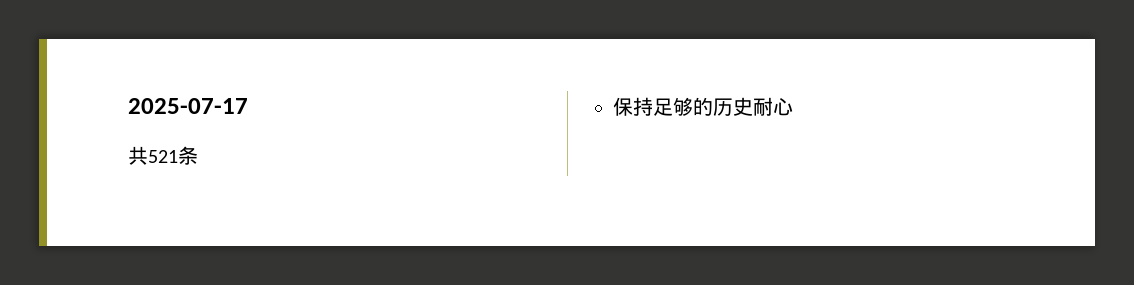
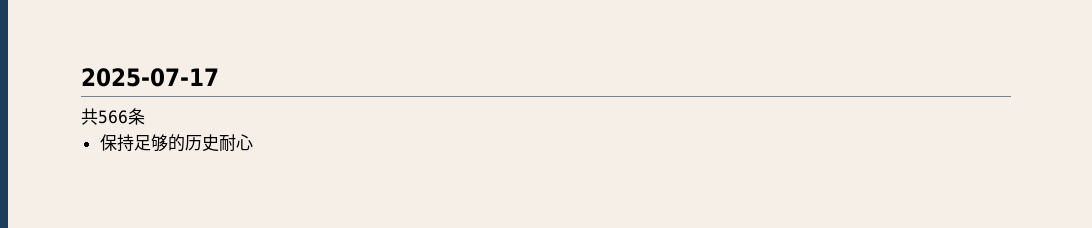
- 共521条
+ 共566条

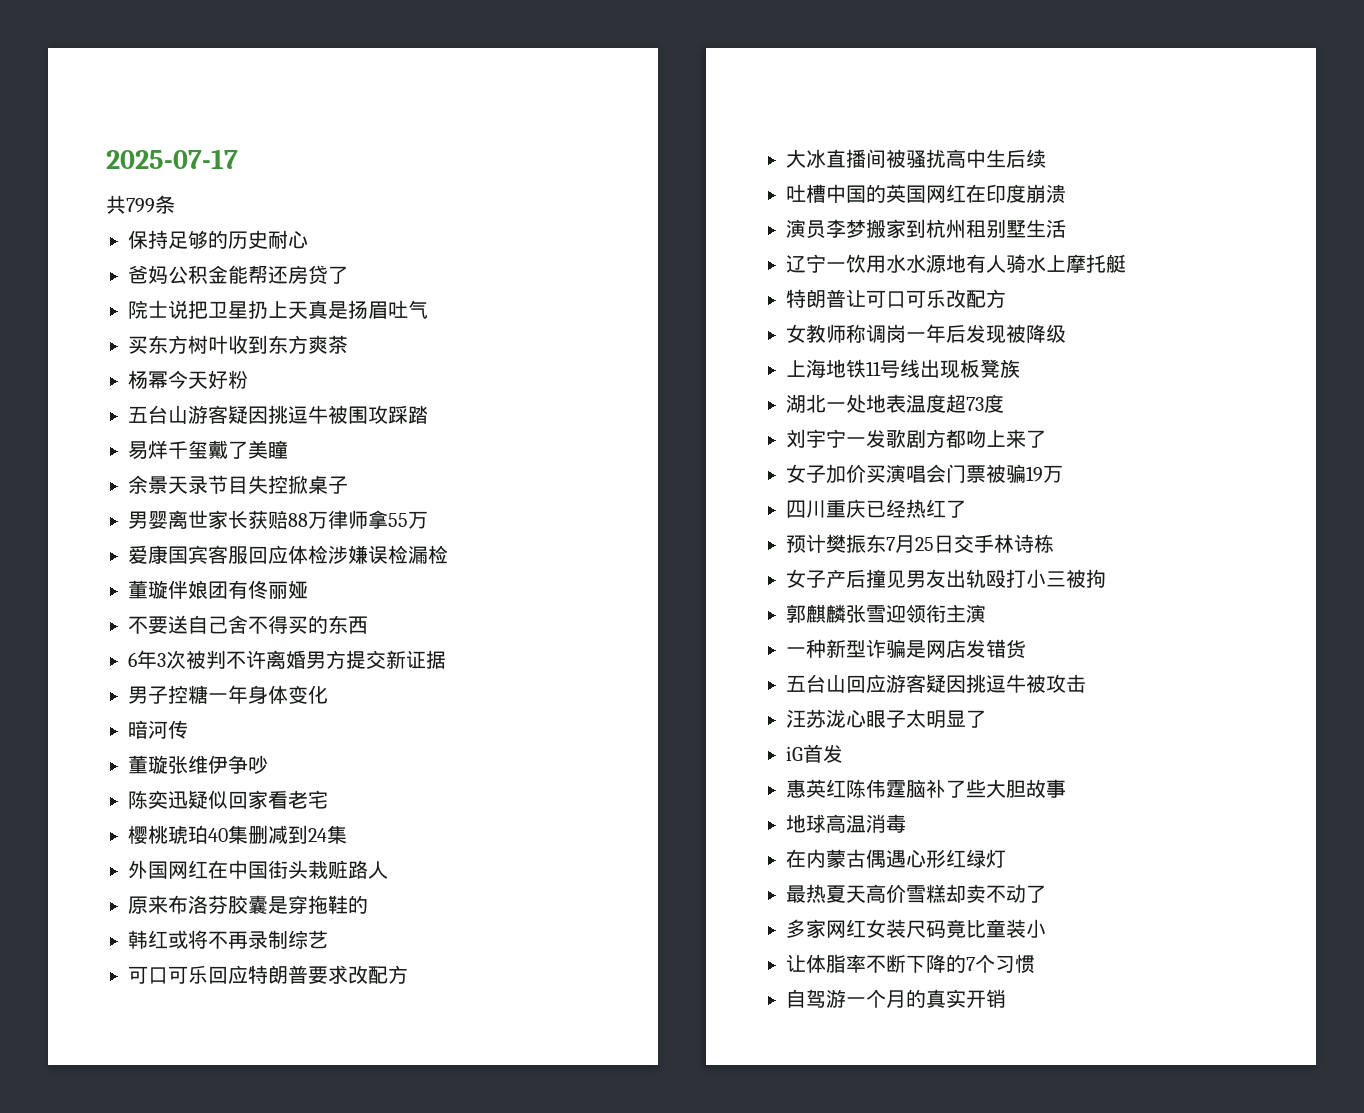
- 共566条
+ 共799条
+ 爸妈公积金能帮还房贷了
+ 院士说把卫星扔上天真是扬眉吐气
+ 买东方树叶收到东方爽茶
+ 杨幂今天好粉
+ 五台山游客疑因挑逗牛被围攻踩踏
+ 易烊千玺戴了美瞳
+ 余景天录节目失控掀桌子
+ 男婴离世家长获赔88万律师拿55万
+ 爱康国宾客服回应体检涉嫌误检漏检
+ 董璇伴娘团有佟丽娅
+ 不要送自己舍不得买的东西
+ 6年3次被判不许离婚男方提交新证据
+ 男子控糖一年身体变化
+ 暗河传
+ 董璇张维伊争吵
+ 陈奕迅疑似回家看老宅
+ 樱桃琥珀40集删减到24集
+ 外国网红在中国街头栽赃路人
+ 原来布洛芬胶囊是穿拖鞋的
+ 韩红或将不再录制综艺
+ 可口可乐回应特朗普要求改配方
+ 大冰直播间被骚扰高中生后续
+ 吐槽中国的英国网红在印度崩溃
+ 演员李梦搬家到杭州租别墅生活
+ 辽宁一饮用水水源地有人骑水上摩托艇
+ 特朗普让可口可乐改配方
+ 女教师称调岗一年后发现被降级
+ 上海地铁11号线出现板凳族
+ 湖北一处地表温度超73度
+ 刘宇宁一发歌剧方都吻上来了
+ 女子加价买演唱会门票被骗19万
+ 四川重庆已经热红了
+ 预计樊振东7月25日交手林诗栋
+ 女子产后撞见男友出轨殴打小三被拘
+ 郭麒麟张雪迎领衔主演
+ 一种新型诈骗是网店发错货
+ 五台山回应游客疑因挑逗牛被攻击
+ 汪苏泷心眼子太明显了
+ iG首发
+ 惠英红陈伟霆脑补了些大胆故事
+ 地球高温消毒
+ 在内蒙古偶遇心形红绿灯
+ 最热夏天高价雪糕却卖不动了
+ 多家网红女装尺码竟比童装小
+ 让体脂率不断下降的7个习惯
+ 自驾游一个月的真实开销

